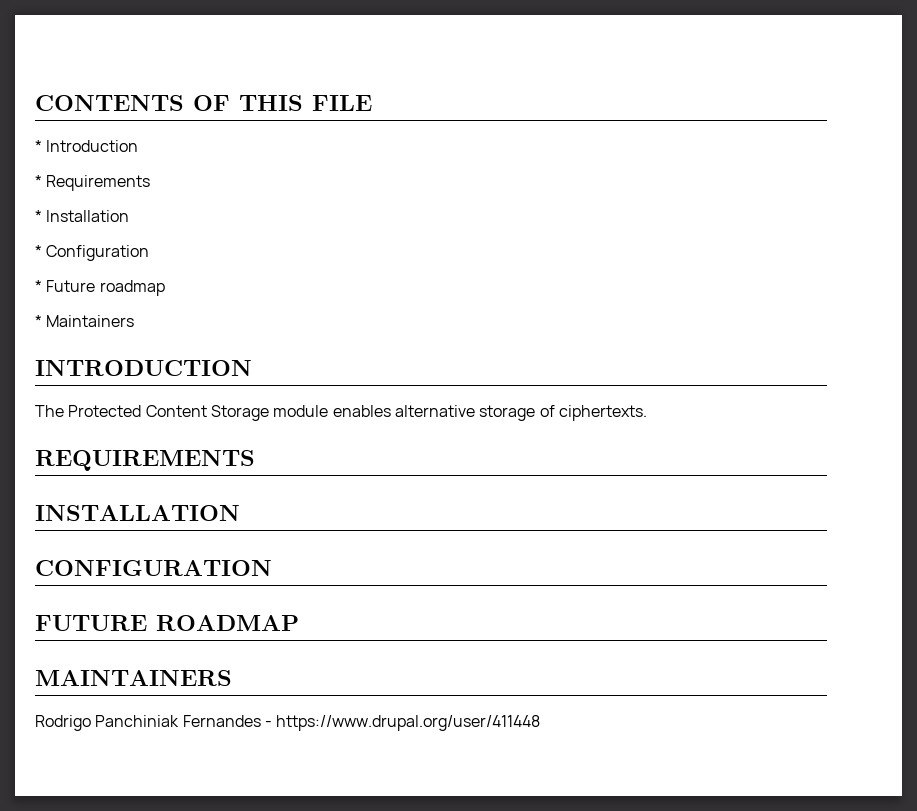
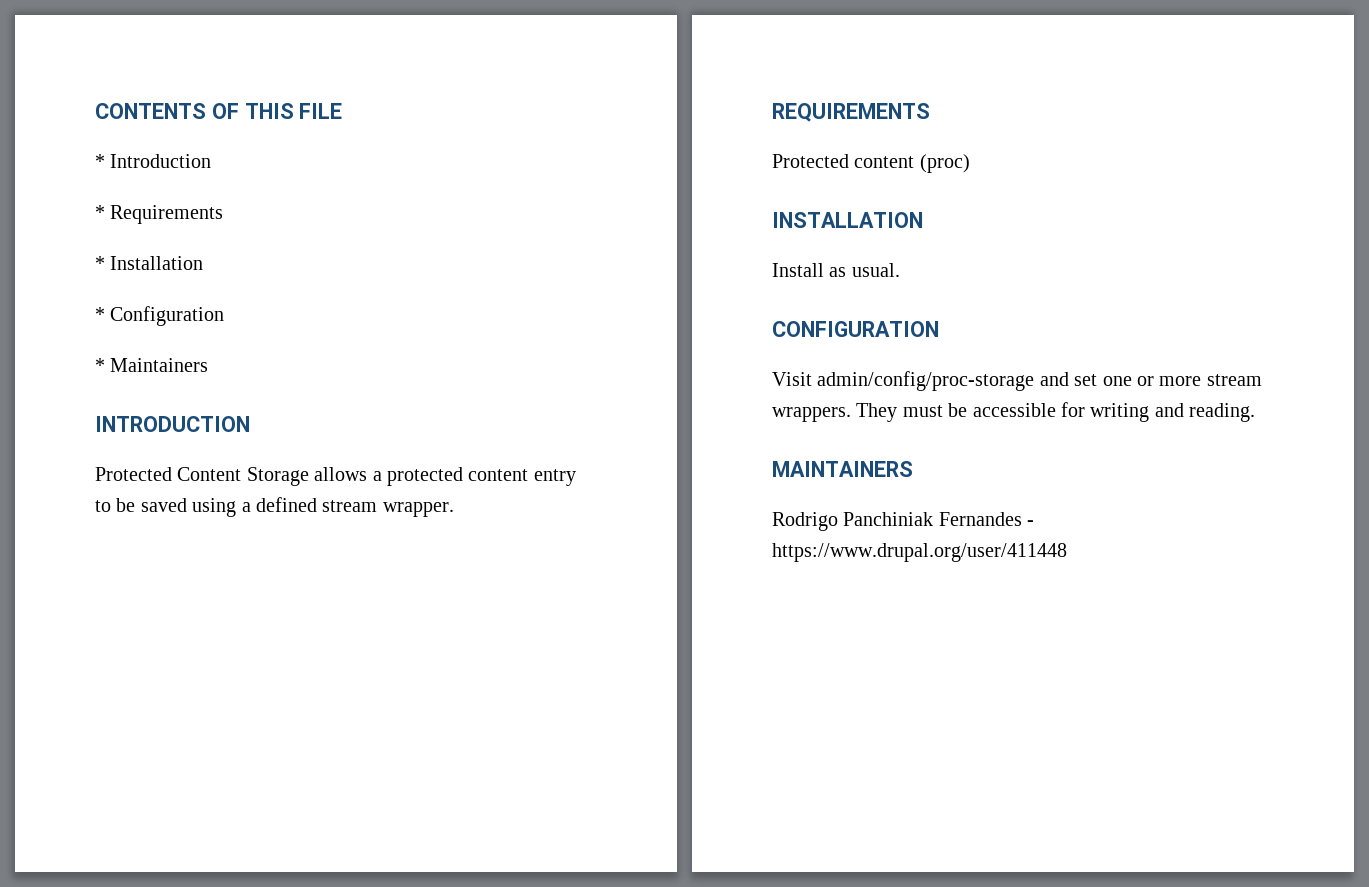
- * Future roadmap
- The Protected Content Storage module enables alternative storage of ciphertexts.
+ Protected Content Storage allows a protected content entry to be saved using a defined stream wrapper.
  REQUIREMENTS
+ Protected content (proc)
  INSTALLATION
+ Install as usual.
  CONFIGURATION
- FUTURE ROADMAP
+ Visit admin/config/proc-storage and set one or more stream wrappers. They must be accessible for writing and reading.

